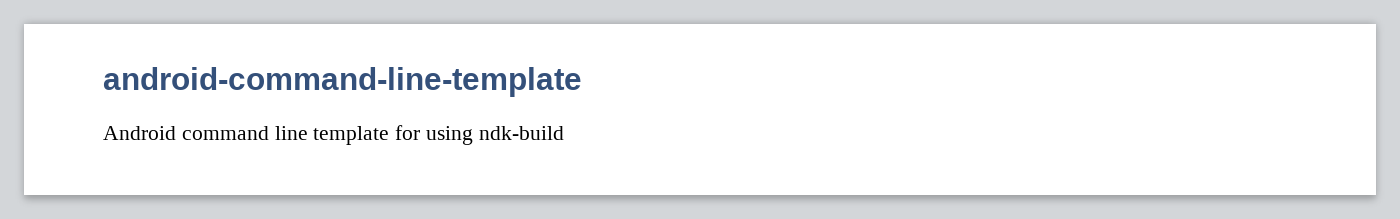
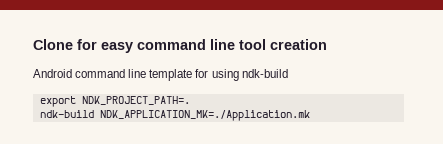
- android-command-line-template
+ Clone for easy command line tool creation
+ export NDK_PROJECT_PATH=.
+ ndk-build NDK_APPLICATION_MK=./Application.mk

